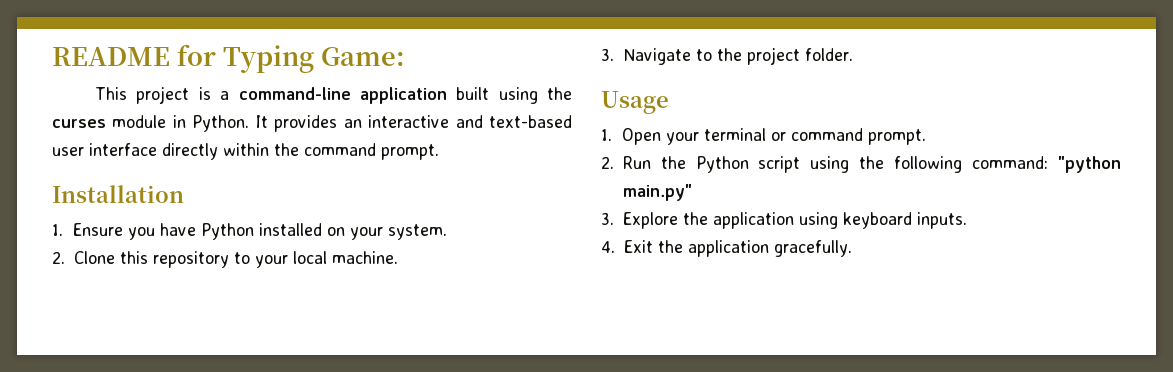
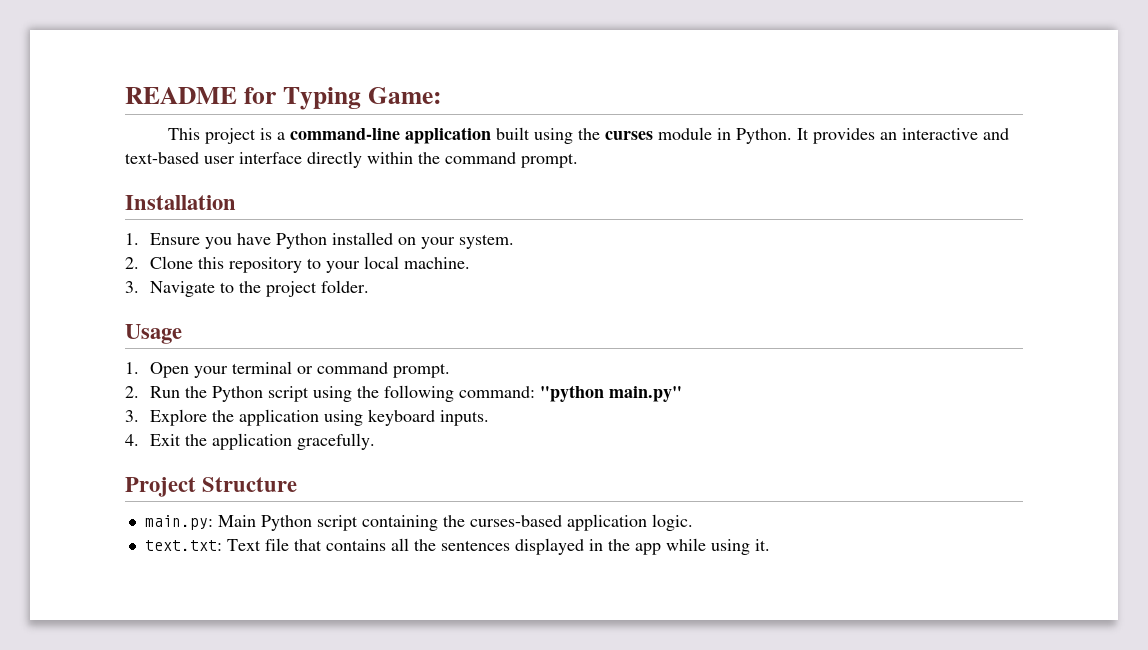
+ Project Structure
+ main.py: Main Python script containing the curses-based application logic.
+ text.txt: Text file that contains all the sentences displayed in the app while using it.

